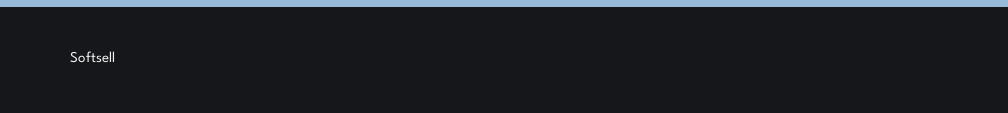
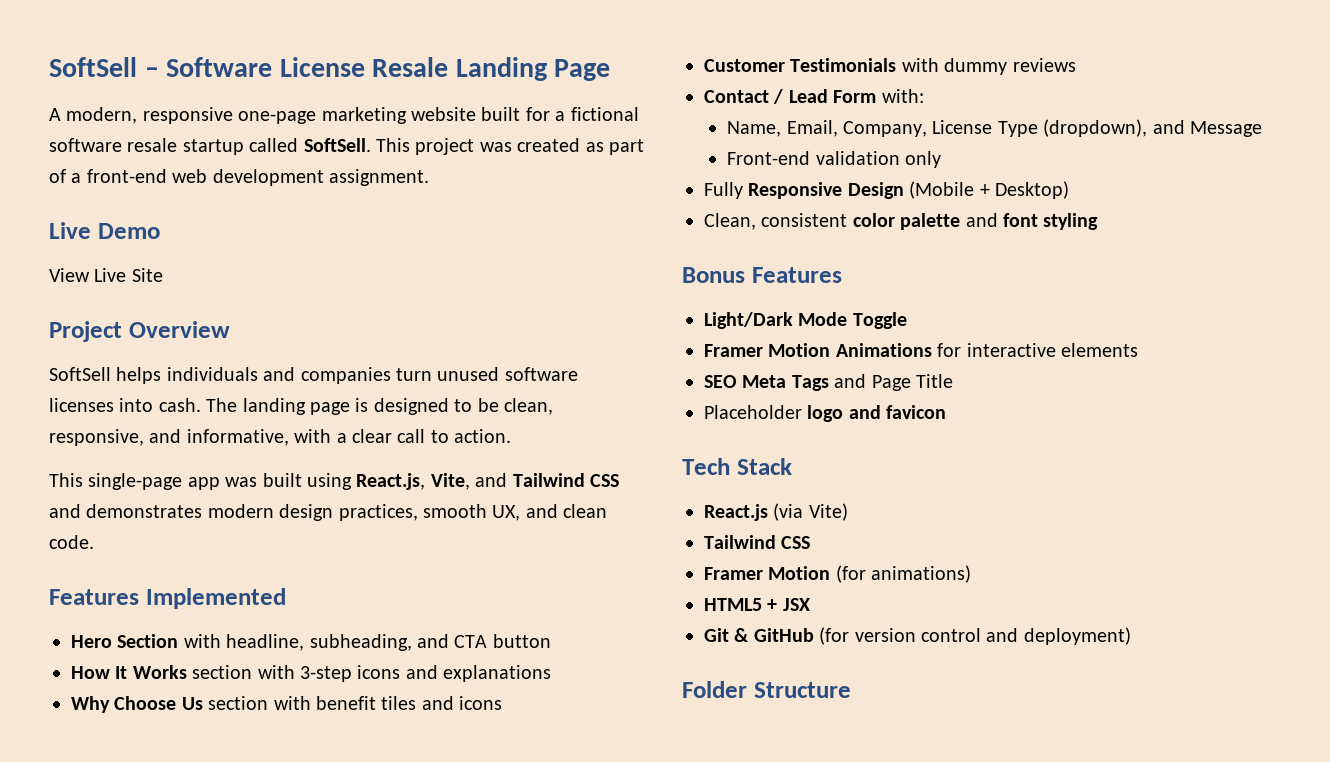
- Softsell
+ SoftSell – Software License Resale Landing Page
+ A modern, responsive one-page marketing website built for a fictional software resale startup called SoftSell. This project was created as part of a front-end web development assignment.
+ Live Demo
+ View Live Site
+ Project Overview
+ SoftSell helps individuals and companies turn unused software licenses into cash. The landing page is designed to be clean, responsive, and informative, with a clear call to action.
+ This single-page app was built using React.js, Vite, and Tailwind CSS and demonstrates modern design practices, smooth UX, and clean code.
+ Features Implemented
+ Hero Section with headline, subheading, and CTA button
+ How It Works section with 3-step icons and explanations
+ Why Choose Us section with benefit tiles and icons
+ Customer Testimonials with dummy reviews
+ Contact / Lead Form with:
+ Name, Email, Company, License Type (dropdown), and Message
+ Front-end validation only
+ Fully Responsive Design (Mobile + Desktop)
+ Clean, consistent color palette and font styling
+ Bonus Features
+ Light/Dark Mode Toggle
+ Framer Motion Animations for interactive elements
+ SEO Meta Tags and Page Title
+ Placeholder logo and favicon
+ Tech Stack
+ React.js (via Vite)
+ Tailwind CSS
+ Framer Motion (for animations)
+ HTML5 + JSX
+ Git & GitHub (for version control and deployment)
+ Folder Structure

